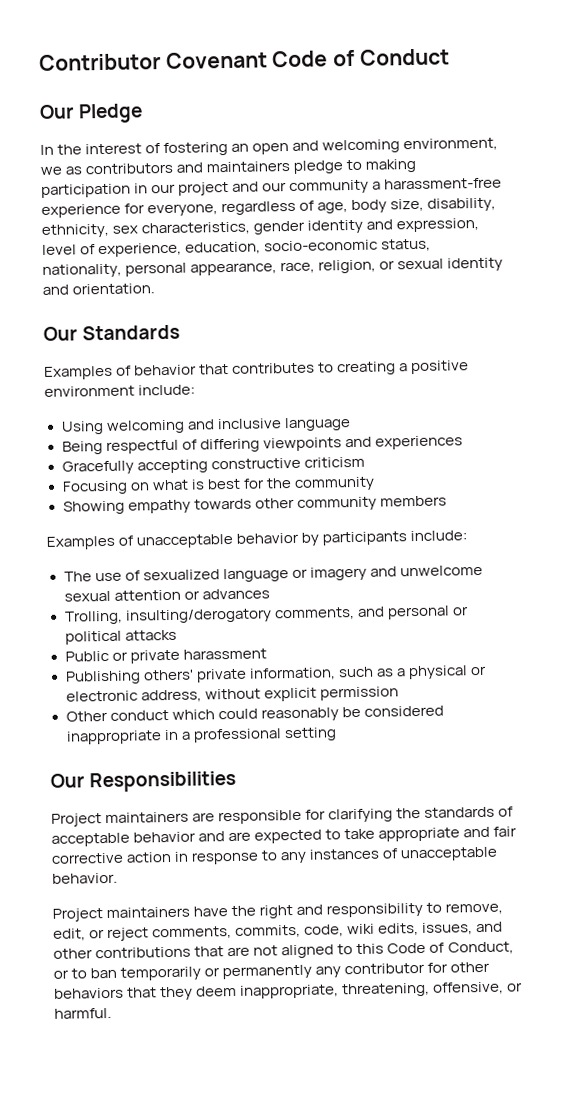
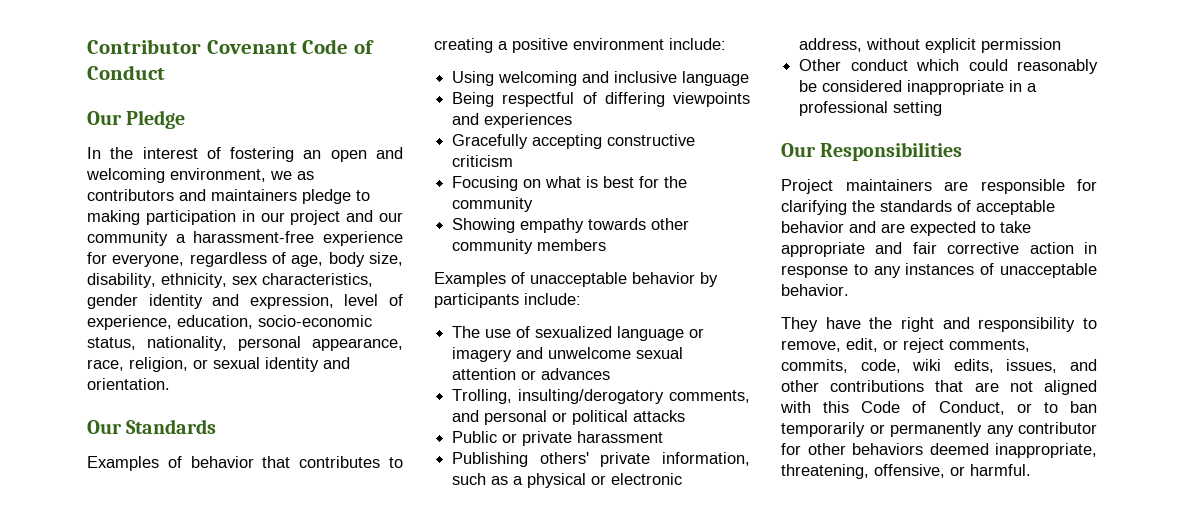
- Project maintainers have the right and responsibility to remove, edit, or reject comments, commits, code, wiki edits, issues, and other contributions that are not aligned to this Code of Conduct, or to ban temporarily or permanently any contributor for other behaviors that they deem inappropriate, threatening, offensive, or harmful.
+ They have the right and responsibility to remove, edit, or reject comments, commits, code, wiki edits, issues, and other contributions that are not aligned with this Code of Conduct, or to ban temporarily or permanently any contributor for other behaviors deemed inappropriate, threatening, offensive, or harmful.

